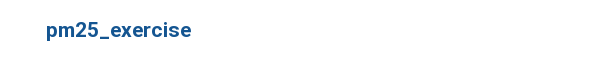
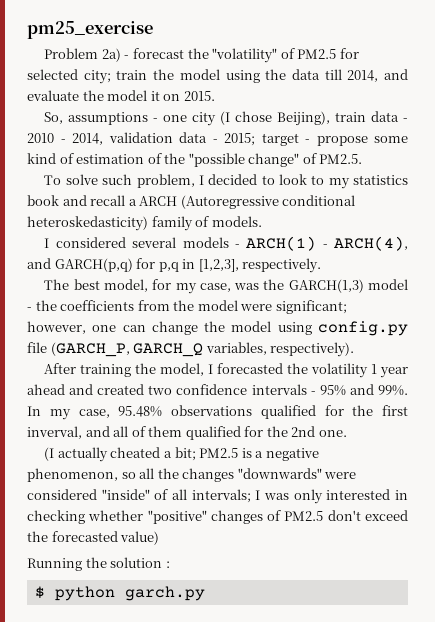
+ Problem 2a) - forecast the "volatility" of PM2.5 for selected city; train the model using the data till 2014, and evaluate the model it on 2015.
+ So, assumptions - one city (I chose Beijing), train data - 2010 - 2014, validation data - 2015; target - propose some kind of estimation of the "possible change" of PM2.5.
+ To solve such problem, I decided to look to my statistics book and recall a ARCH (Autoregressive conditional heteroskedasticity) family of models.
+ I considered several models - ARCH(1) - ARCH(4), and GARCH(p,q) for p,q in [1,2,3], respectively.
+ The best model, for my case, was the GARCH(1,3) model - the coefficients from the model were significant; however, one can change the model using config.py file (GARCH_P, GARCH_Q variables, respectively).
+ After training the model, I forecasted the volatility 1 year ahead and created two confidence intervals - 95% and 99%. In my case, 95.48% observations qualified for the first inverval, and all of them qualified for the 2nd one.
+ (I actually cheated a bit; PM2.5 is a negative phenomenon, so all the changes "downwards" were considered "inside" of all intervals; I was only interested in checking whether "positive" changes of PM2.5 don't exceed the forecasted value)
+ Running the solution :
+ $ python garch.py

